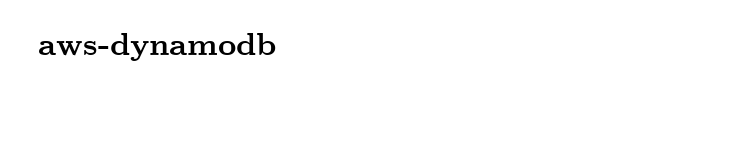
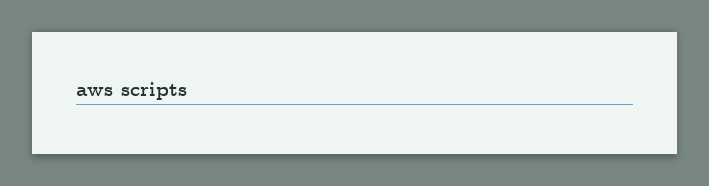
- aws-dynamodb
+ aws scripts

